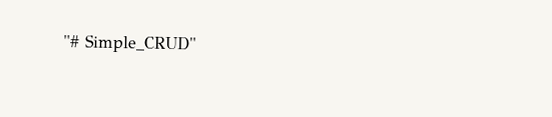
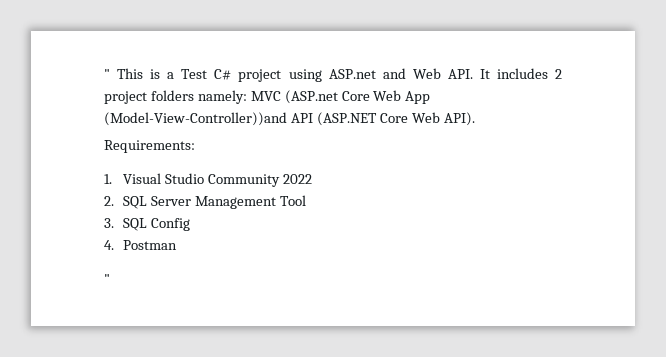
- "# Simple_CRUD"
+ " This is a Test C# project using ASP.net and Web API. It includes 2 project folders namely: MVC (ASP.net Core Web App (Model-View-Controller))and API (ASP.NET Core Web API).
+ Requirements:
+ 1. Visual Studio Community 2022
+ 2. SQL Server Management Tool
+ 3. SQL Config
+ 4. Postman
+ "

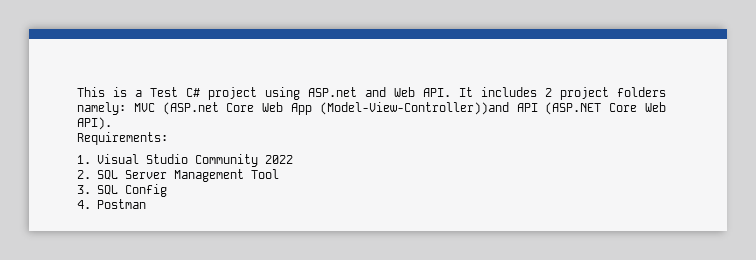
- " This is a Test C# project using ASP.net and Web API. It includes 2 project folders namely: MVC (ASP.net Core Web App (Model-View-Controller))and API (ASP.NET Core Web API).
+ This is a Test C# project using ASP.net and Web API. It includes 2 project folders namely: MVC (ASP.net Core Web App (Model-View-Controller))and API (ASP.NET Core Web API).
  4. Postman
- "

